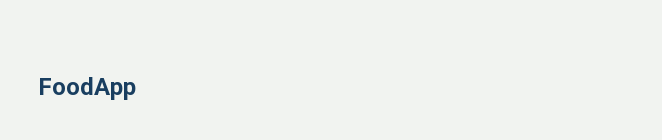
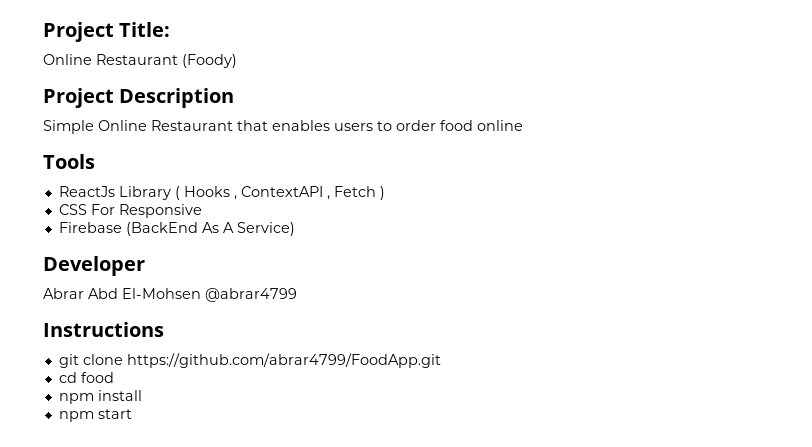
- FoodApp
+ Project Title:
+ Online Restaurant (Foody)
+ Project Description
+ Simple Online Restaurant that enables users to order food online
+ Tools
+ ReactJs Library ( Hooks , ContextAPI , Fetch )
+ CSS For Responsive
+ Firebase (BackEnd As A Service)
+ Developer
+ Abrar Abd El-Mohsen @abrar4799
+ Instructions
+ git clone https://github.com/abrar4799/FoodApp.git
+ cd food
+ npm install
+ npm start

